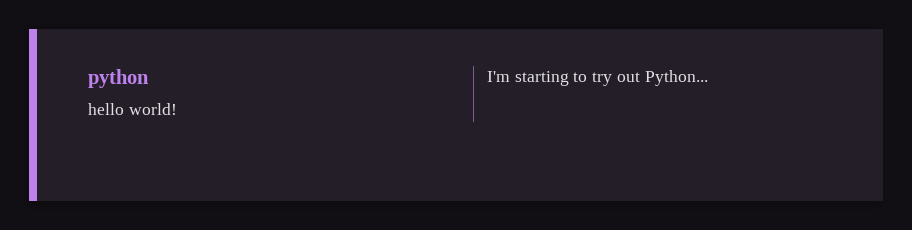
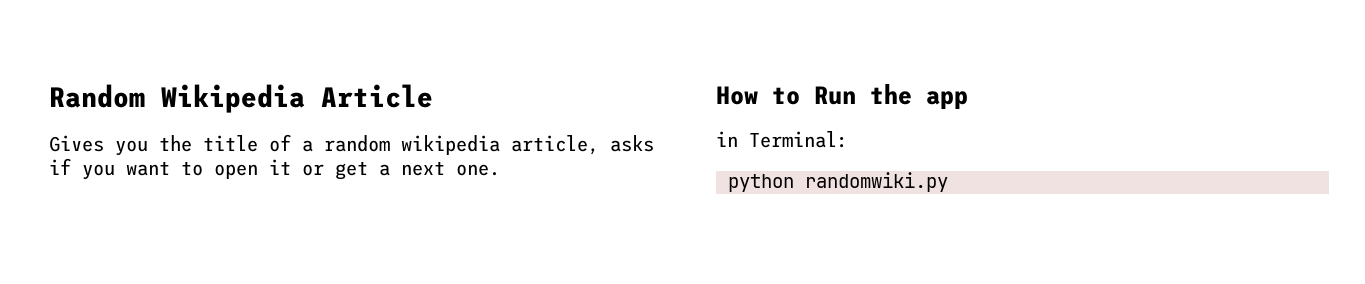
- python
- hello world!
- I'm starting to try out Python...
+ Random Wikipedia Article
+ Gives you the title of a random wikipedia article, asks if you want to open it or get a next one.
+ How to Run the app
+ in Terminal:
+ python randomwiki.py

